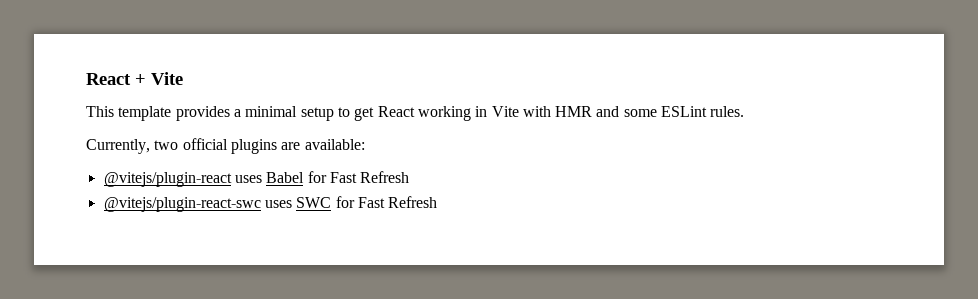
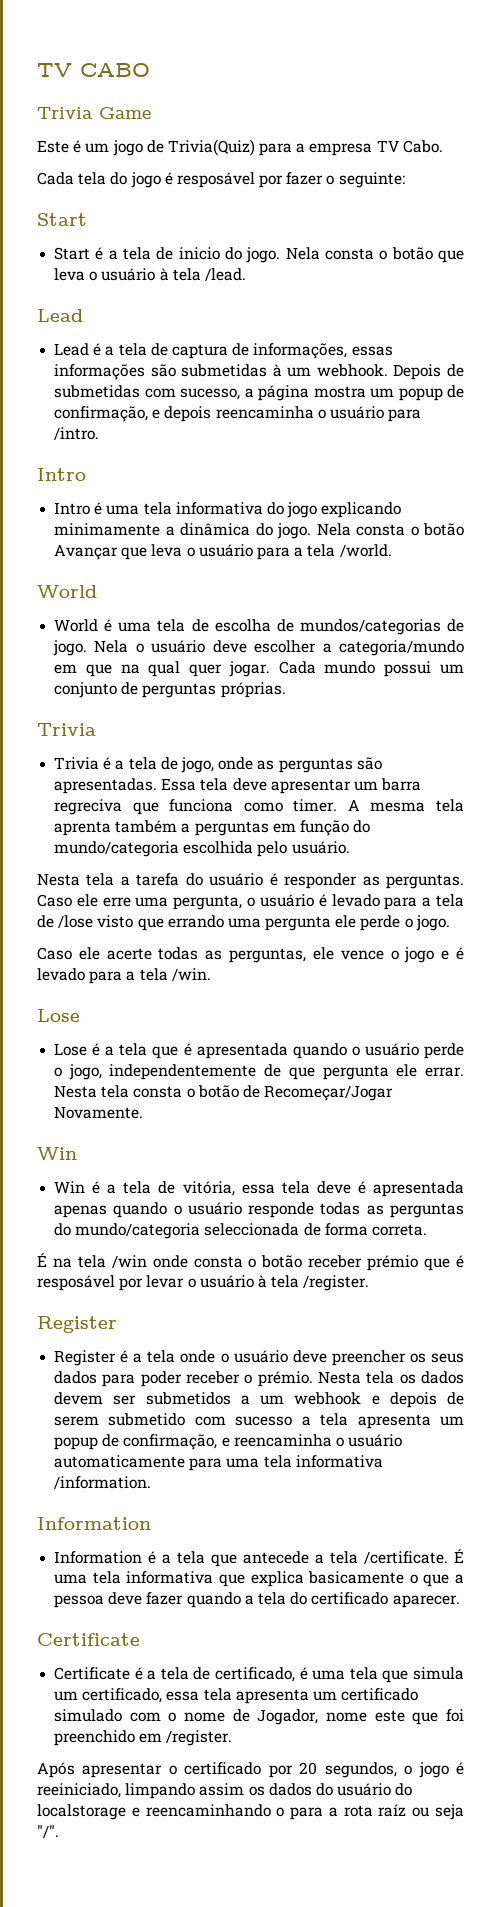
- React + Vite
- This template provides a minimal setup to get React working in Vite with HMR and some ESLint rules.
- Currently, two official plugins are available:
- @vitejs/plugin-react uses Babel for Fast Refresh
- @vitejs/plugin-react-swc uses SWC for Fast Refresh
+ TV CABO
+ Trivia Game
+ Este é um jogo de Trivia(Quiz) para a empresa TV Cabo.
+ Cada tela do jogo é resposável por fazer o seguinte:
+ Start
+ Start é a tela de inicio do jogo. Nela consta o botão que leva o usuário à tela /lead.
+ Lead
+ Lead é a tela de captura de informações, essas informações são submetidas à um webhook. Depois de submetidas com sucesso, a página mostra um popup de confirmação, e depois reencaminha o usuário para /intro.
+ Intro
+ Intro é uma tela informativa do jogo explicando minimamente a dinâmica do jogo. Nela consta o botão Avançar que leva o usuário para a tela /world.
+ World
+ World é uma tela de escolha de mundos/categorias de jogo. Nela o usuário deve escolher a categoria/mundo em que na qual quer jogar. Cada mundo possui um conjunto de perguntas próprias.
+ Trivia
+ Trivia é a tela de jogo, onde as perguntas são apresentadas. Essa tela deve apresentar um barra regreciva que funciona como timer. A mesma tela aprenta também a perguntas em função do mundo/categoria escolhida pelo usuário.
+ Nesta tela a tarefa do usuário é responder as perguntas. Caso ele erre uma pergunta, o usuário é levado para a tela de /lose visto que errando uma pergunta ele perde o jogo.
+ Caso ele acerte todas as perguntas, ele vence o jogo e é levado para a tela /win.
+ Lose
+ Lose é a tela que é apresentada quando o usuário perde o jogo, independentemente de que pergunta ele errar. Nesta tela consta o botão de Recomeçar/Jogar Novamente.
+ Win
+ Win é a tela de vitória, essa tela deve é apresentada apenas quando o usuário responde todas as perguntas do mundo/categoria seleccionada de forma correta.
+ É na tela /win onde consta o botão receber prémio que é resposável por levar o usuário à tela /register.
+ Register
+ Register é a tela onde o usuário deve preencher os seus dados para poder receber o prémio. Nesta tela os dados devem ser submetidos a um webhook e depois de serem submetido com sucesso a tela apresenta um popup de confirmação, e reencaminha o usuário automaticamente para uma tela informativa /information.
+ Information
+ Information é a tela que antecede a tela /certificate. É uma tela informativa que explica basicamente o que a pessoa deve fazer quando a tela do certificado aparecer.
+ Certificate
+ Certificate é a tela de certificado, é uma tela que simula um certificado, essa tela apresenta um certificado simulado com o nome de Jogador, nome este que foi preenchido em /register.
+ Após apresentar o certificado por 20 segundos, o jogo é reeiniciado, limpando assim os dados do usuário do localstorage e reencaminhando o para a rota raíz ou seja "/".

